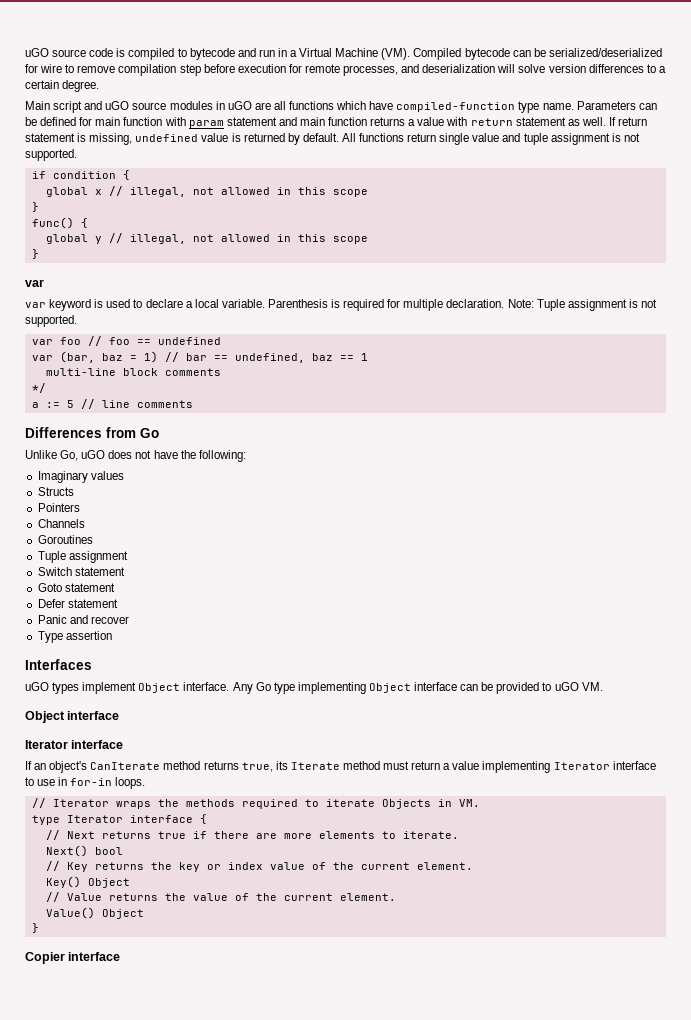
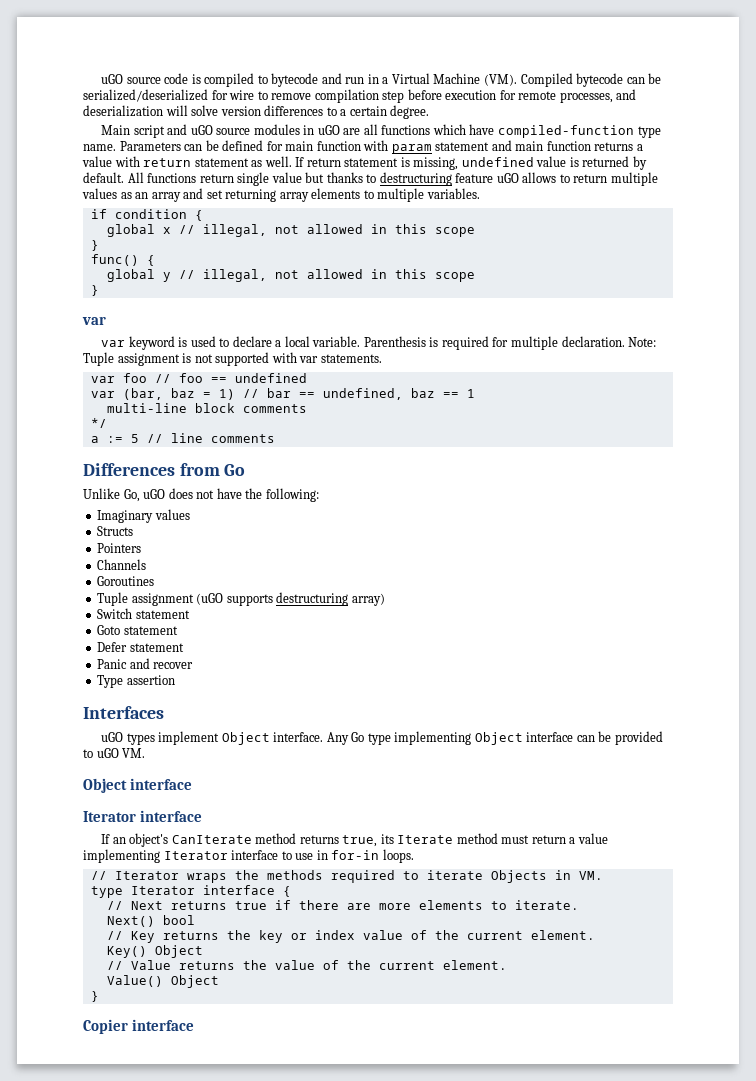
- All functions return single value and tuple assignment is not supported.
+ All functions return single value but thanks to destructuring feature uGO allows to return multiple values as an array and set returning array elements to multiple variables.
- Note: Tuple assignment is not supported.
+ Note: Tuple assignment is not supported with var statements.
  Goroutines
- Tuple assignment
+ Tuple assignment (uGO supports destructuring array)

